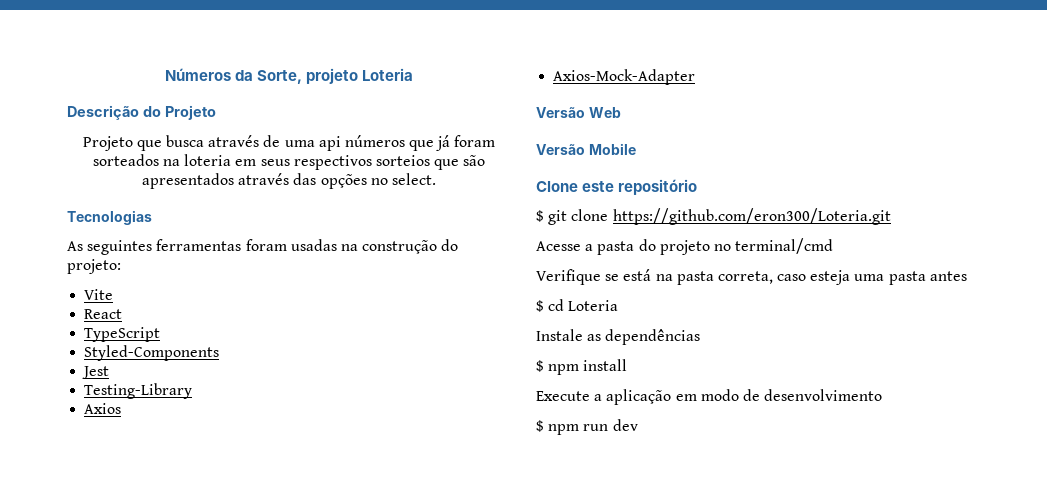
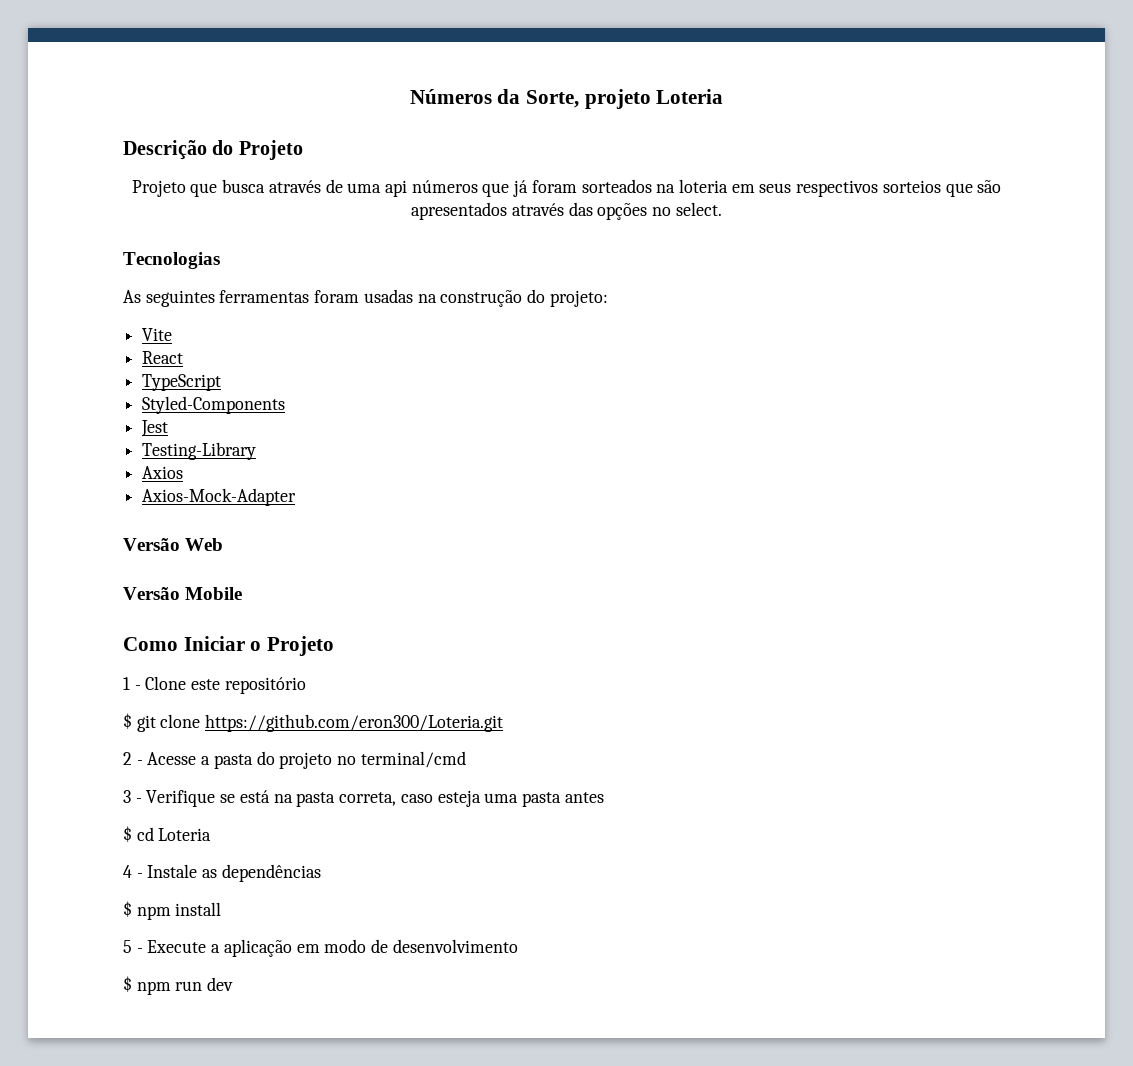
- Clone este repositório
+ Como Iniciar o Projeto
+ 1 - Clone este repositório
- Acesse a pasta do projeto no terminal/cmd
+ 2 - Acesse a pasta do projeto no terminal/cmd
- Verifique se está na pasta correta, caso esteja uma pasta antes
+ 3 - Verifique se está na pasta correta, caso esteja uma pasta antes
- Instale as dependências
+ 4 - Instale as dependências
- Execute a aplicação em modo de desenvolvimento
+ 5 - Execute a aplicação em modo de desenvolvimento

